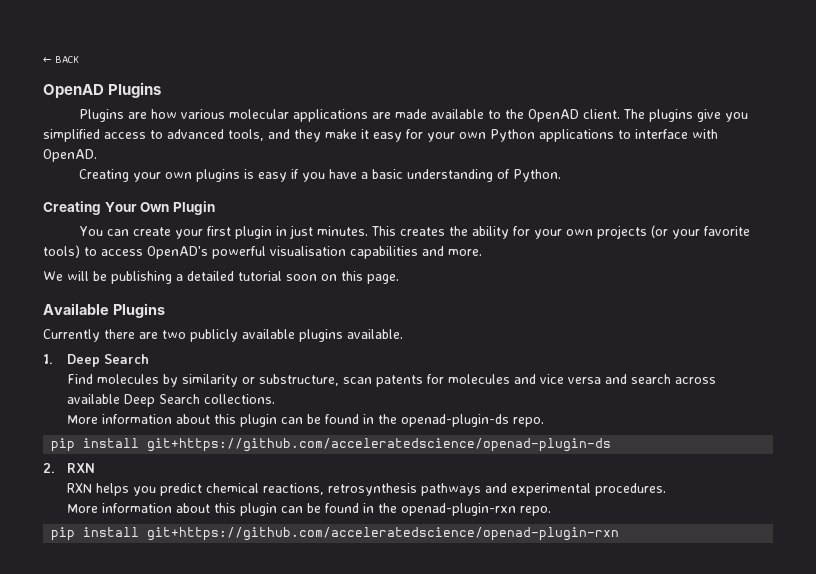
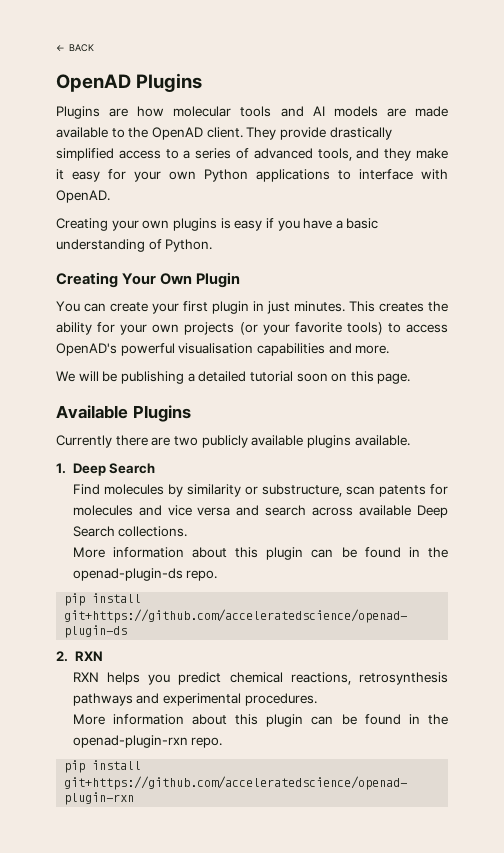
- Plugins are how various molecular applications are made available to the OpenAD client.
+ Plugins are how molecular tools and AI models are made available to the OpenAD client.
- The plugins give you simplified access to advanced tools, and they make it easy for your own Python applications to interface with OpenAD.
+ They provide drastically simplified access to a series of advanced tools, and they make it easy for your own Python applications to interface with OpenAD.

